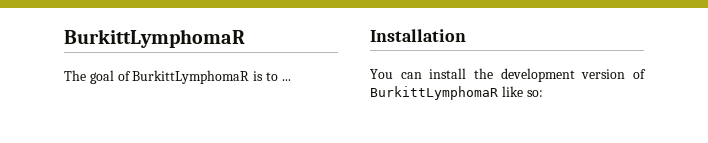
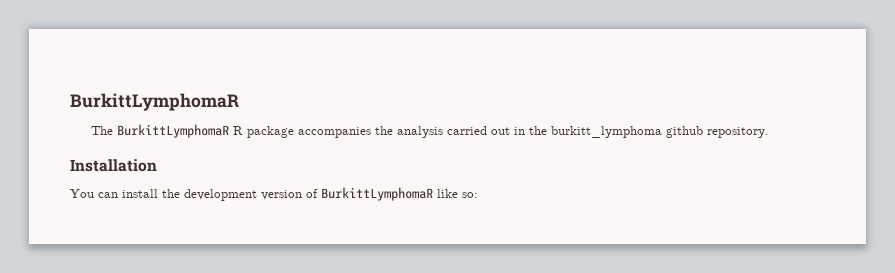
- The goal of BurkittLymphomaR is to ...
+ The BurkittLymphomaR R package accompanies the analysis carried out in the burkitt_lymphoma github repository.

